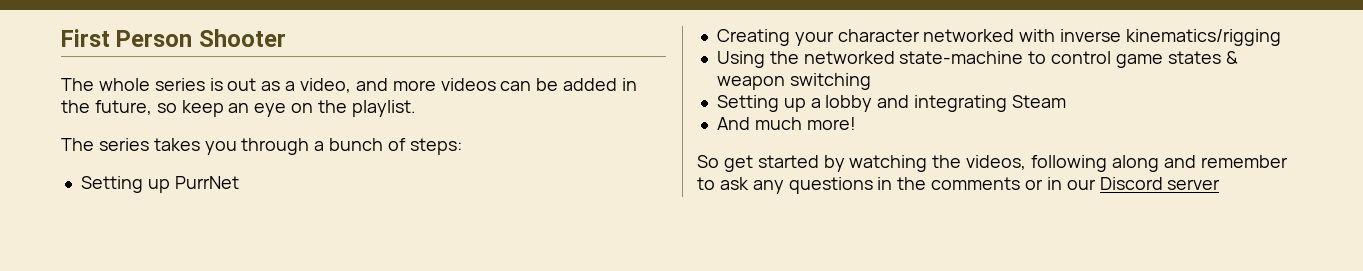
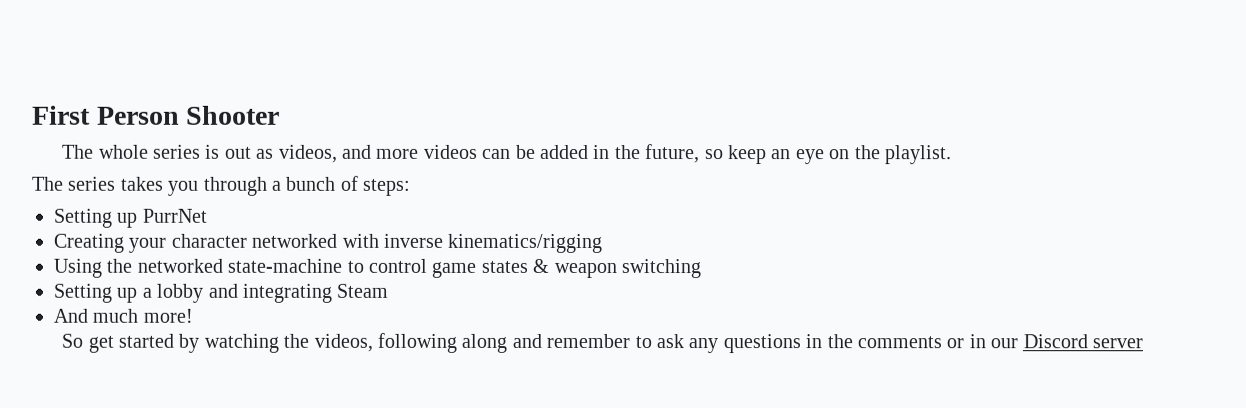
- The whole series is out as a video, and more videos can be added in the future, so keep an eye on the playlist.
+ The whole series is out as videos, and more videos can be added in the future, so keep an eye on the playlist.

